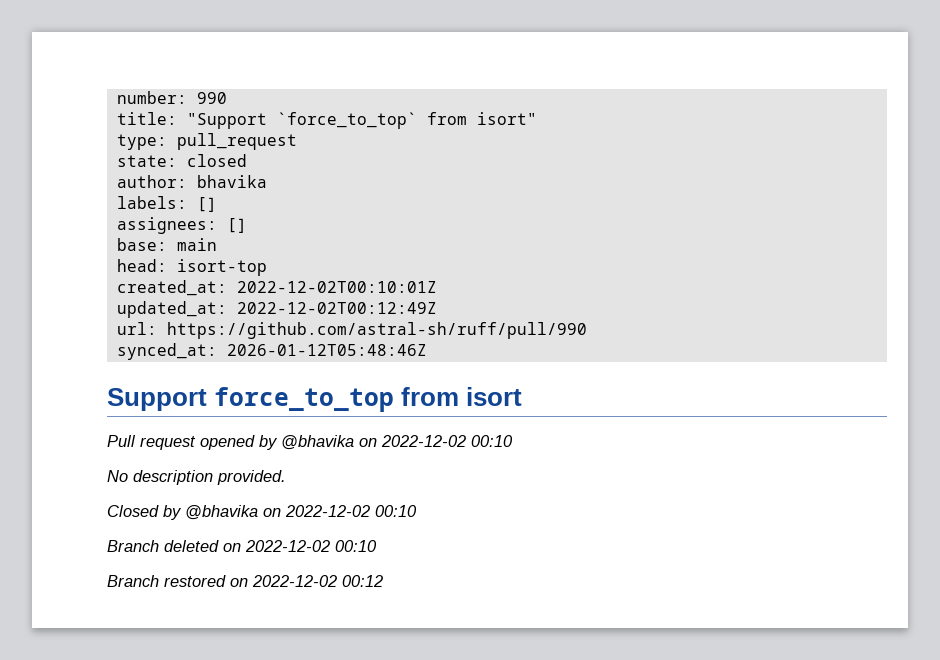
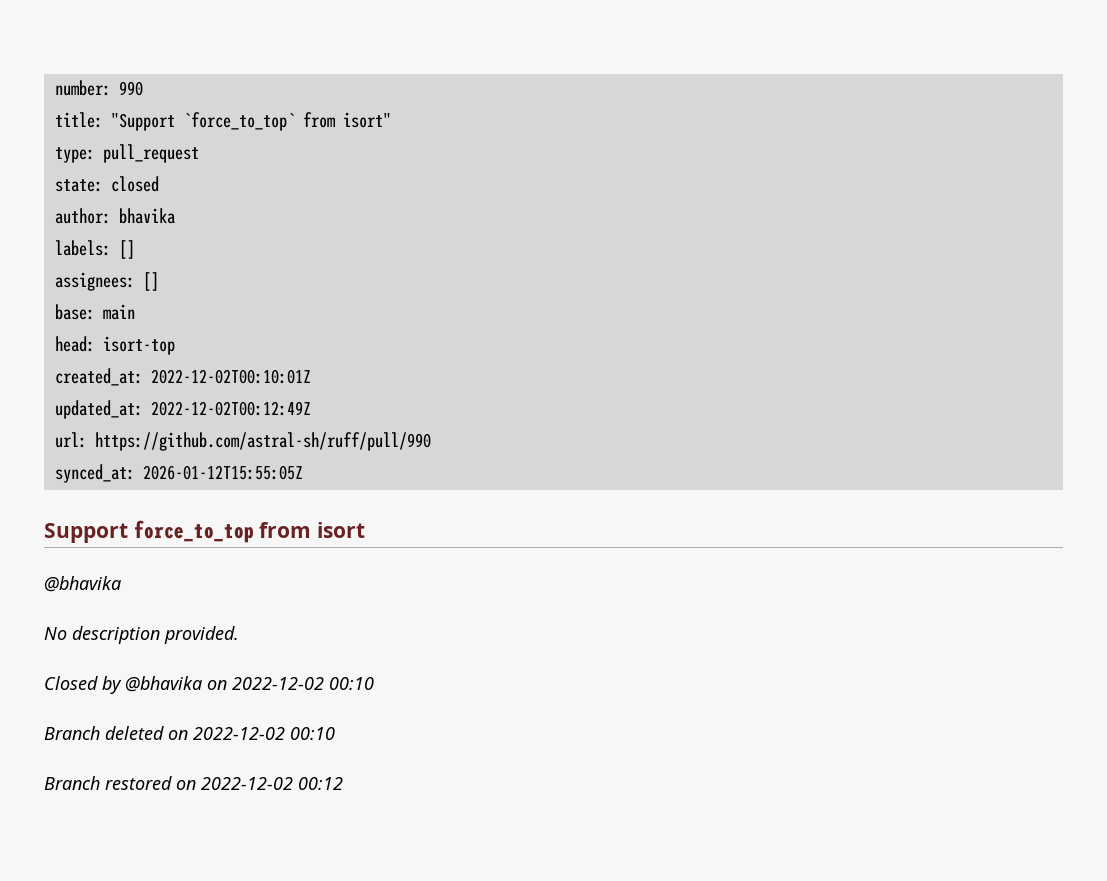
- synced_at: 2026-01-12T05:48:46Z
+ synced_at: 2026-01-12T15:55:05Z
  Support force_to_top from isort
- Pull request opened by @bhavika on 2022-12-02 00:10
+ @bhavika

